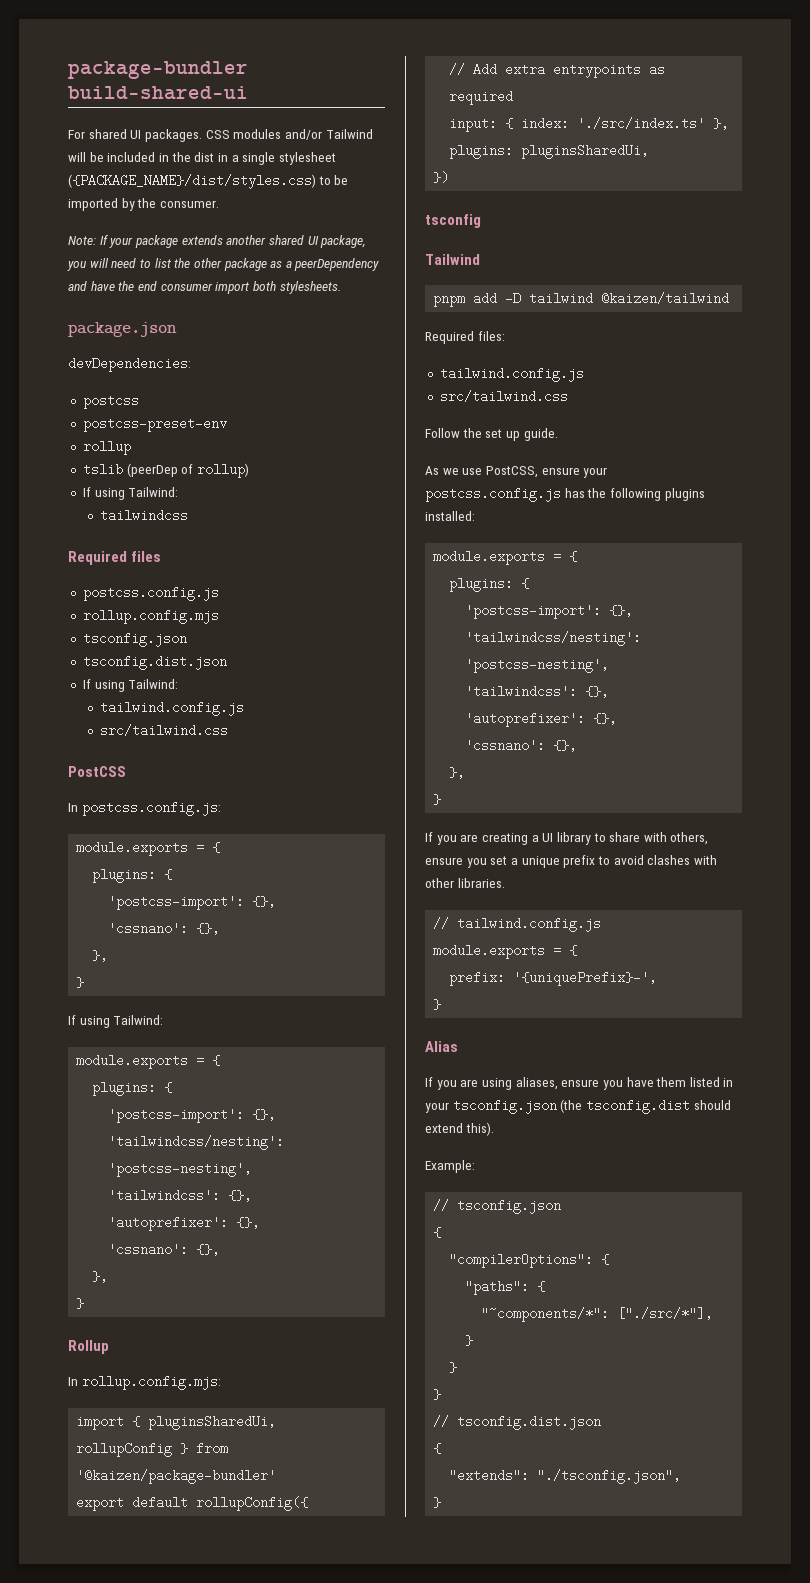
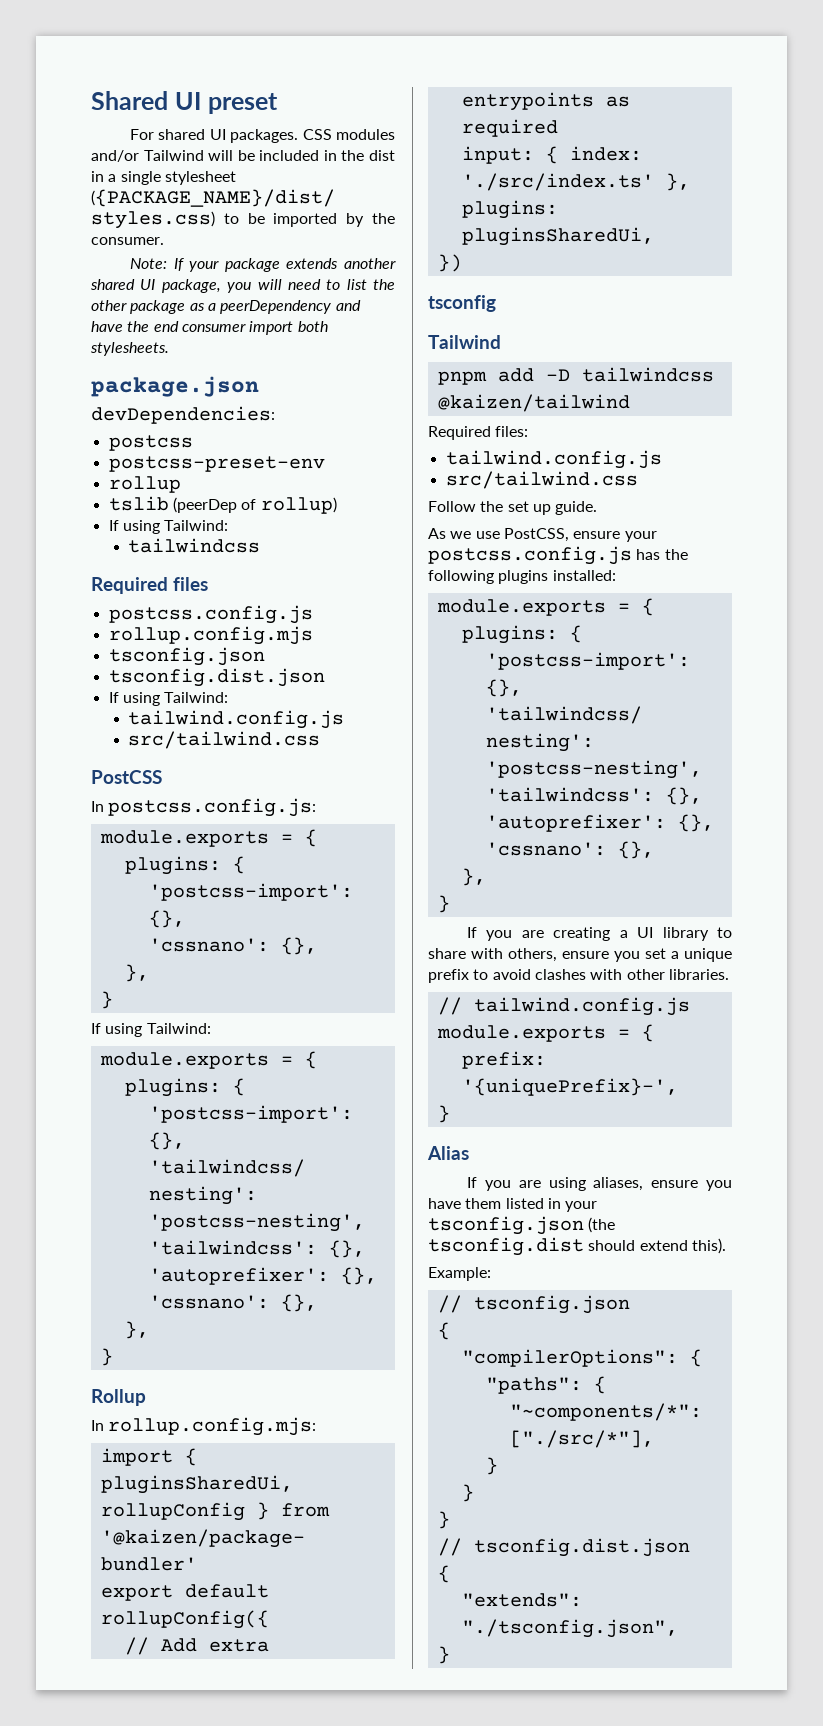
- package-bundler build-shared-ui
+ Shared UI preset
- pnpm add -D tailwind @kaizen/tailwind
+ pnpm add -D tailwindcss @kaizen/tailwind

